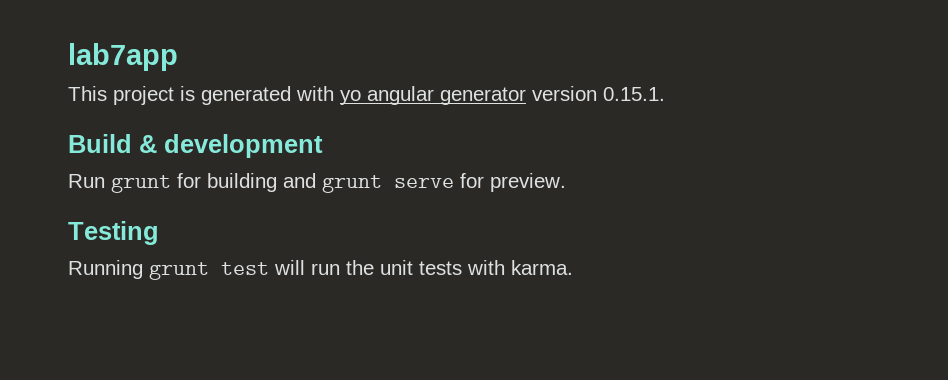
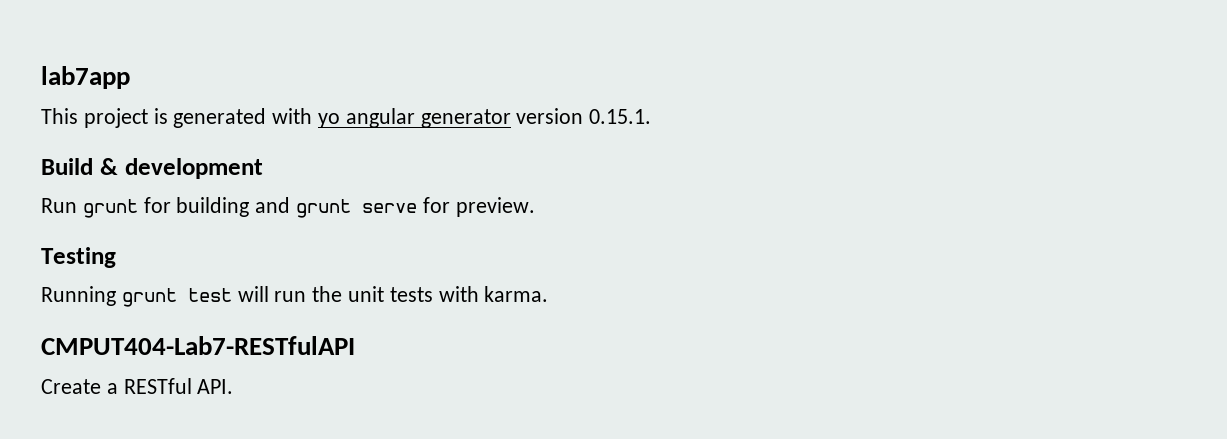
+ CMPUT404-Lab7-RESTfulAPI
+ Create a RESTful API.

